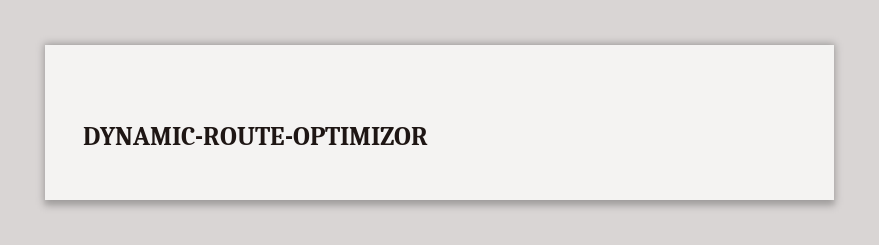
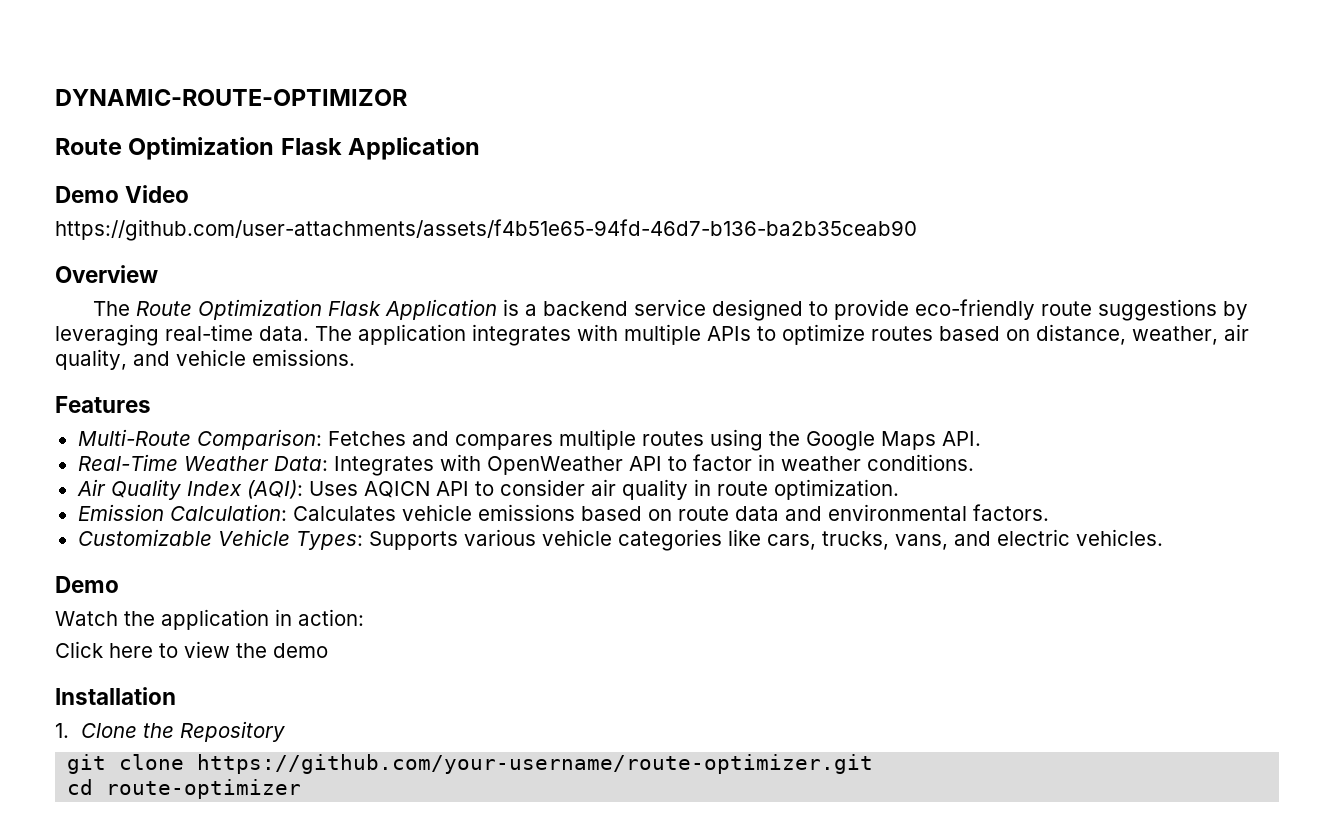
  DYNAMIC-ROUTE-OPTIMIZOR
+ Route Optimization Flask Application
+ Demo Video
+ https://github.com/user-attachments/assets/f4b51e65-94fd-46d7-b136-ba2b35ceab90
+ Overview
+ The Route Optimization Flask Application is a backend service designed to provide eco-friendly route suggestions by leveraging real-time data. The application integrates with multiple APIs to optimize routes based on distance, weather, air quality, and vehicle emissions.
+ Features
+ Multi-Route Comparison: Fetches and compares multiple routes using the Google Maps API.
+ Real-Time Weather Data: Integrates with OpenWeather API to factor in weather conditions.
+ Air Quality Index (AQI): Uses AQICN API to consider air quality in route optimization.
+ Emission Calculation: Calculates vehicle emissions based on route data and environmental factors.
+ Customizable Vehicle Types: Supports various vehicle categories like cars, trucks, vans, and electric vehicles.
+ Demo
+ Watch the application in action:
+ Click here to view the demo
+ Installation
+ 1. Clone the Repository
+ git clone https://github.com/your-username/route-optimizer.git
+ cd route-optimizer

